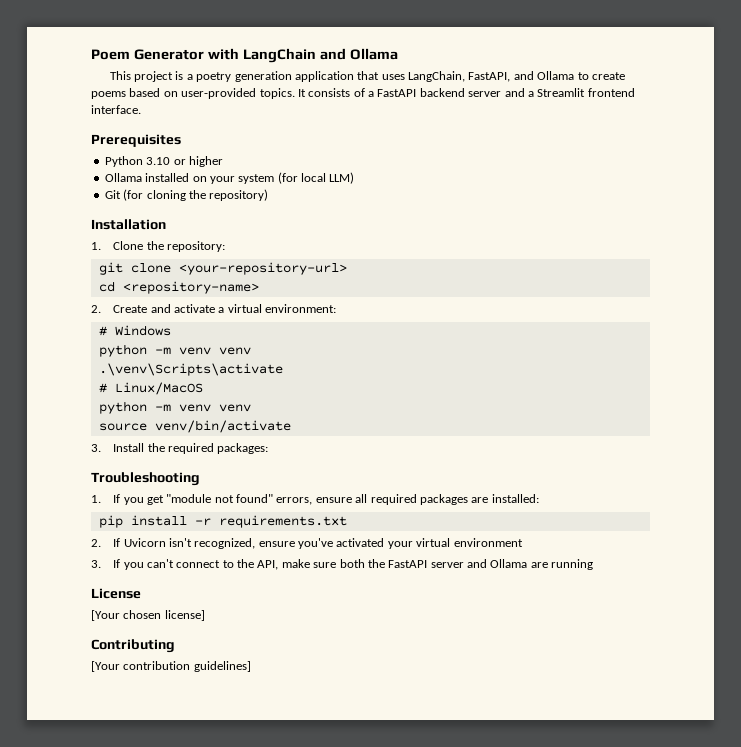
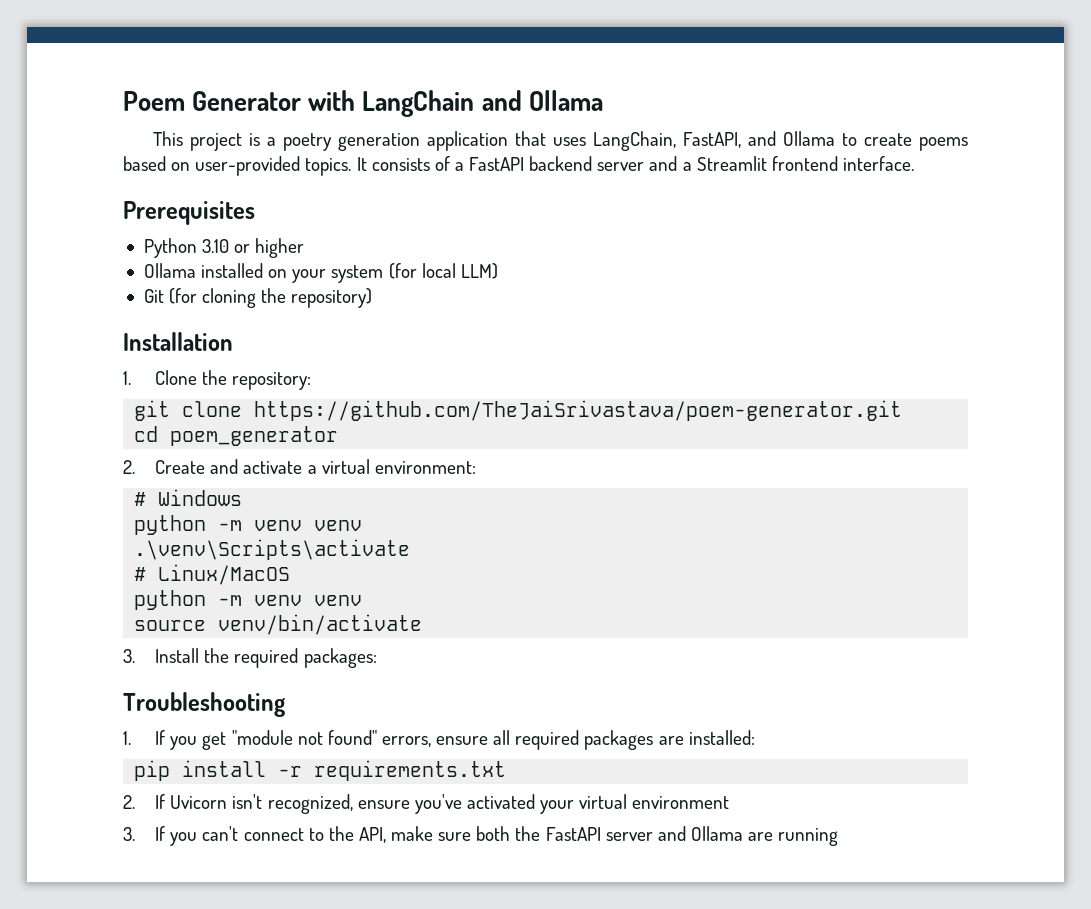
- git clone <your-repository-url>
+ git clone https://github.com/TheJaiSrivastava/poem-generator.git
- cd <repository-name>
+ cd poem_generator
- License
- [Your chosen license]
- Contributing
- [Your contribution guidelines]

